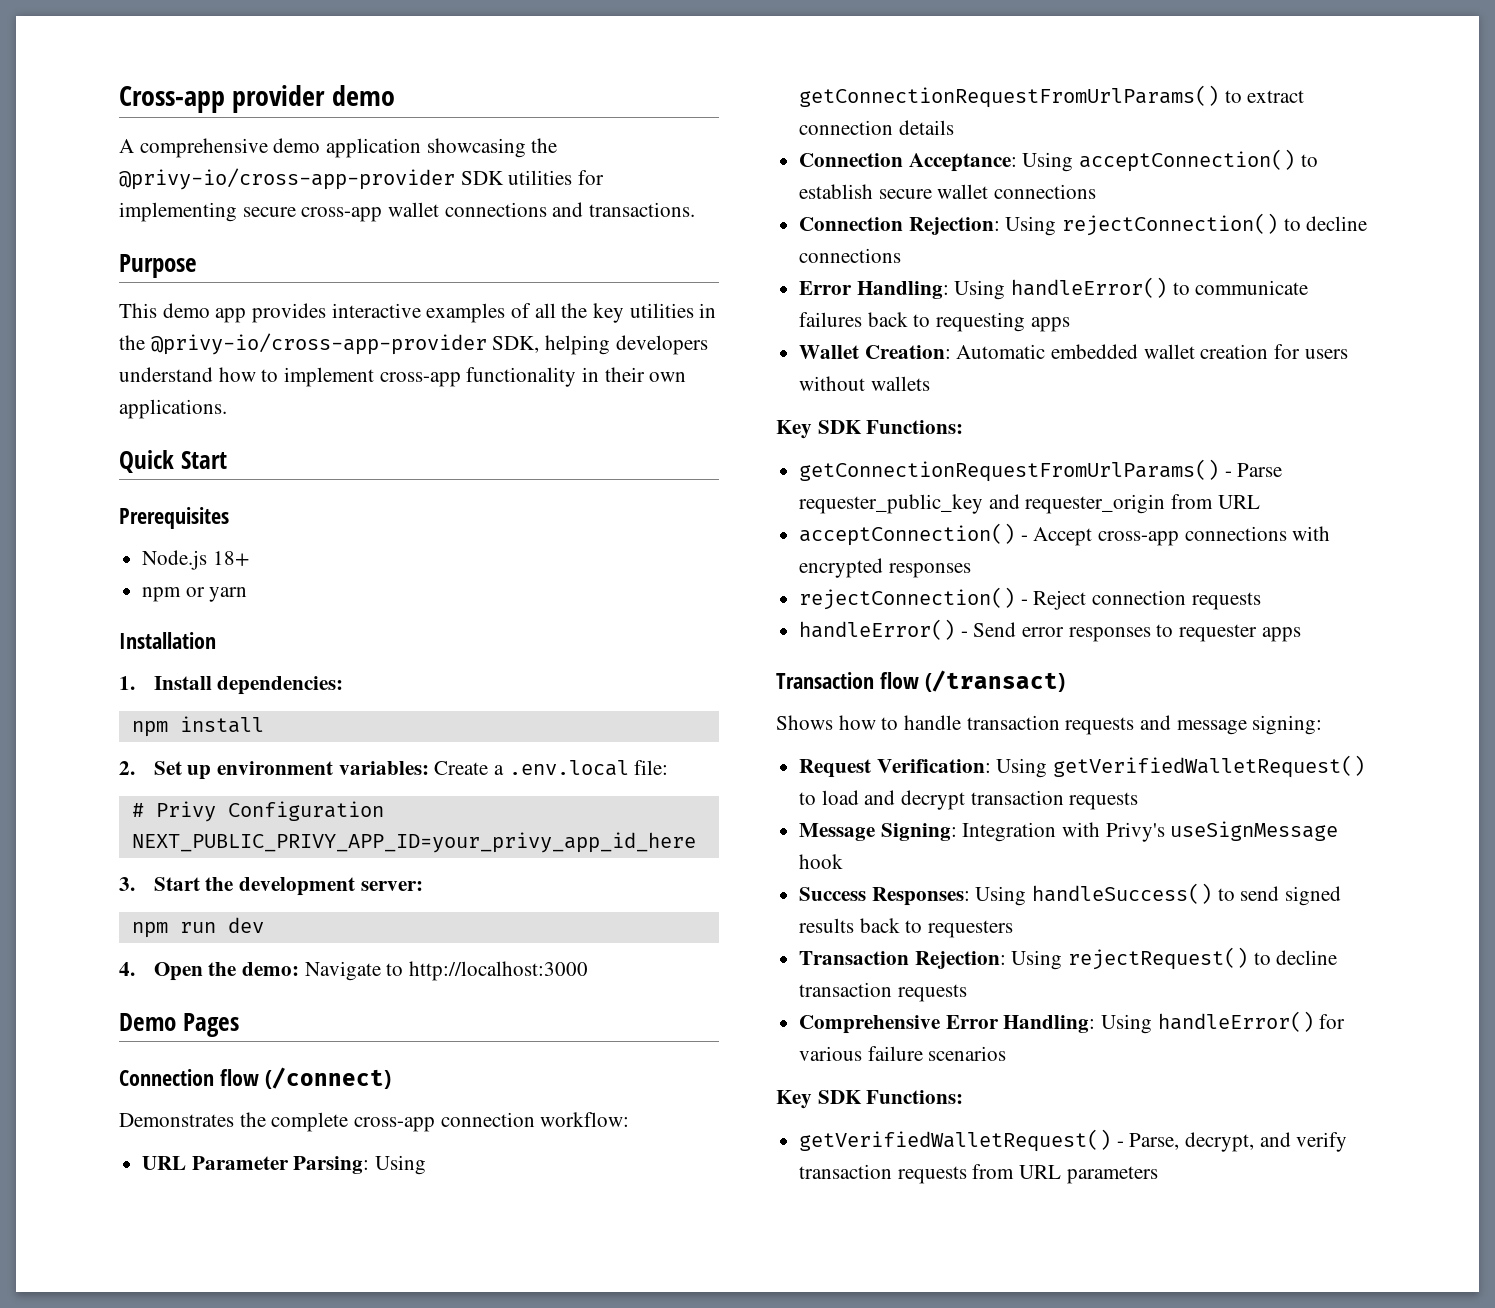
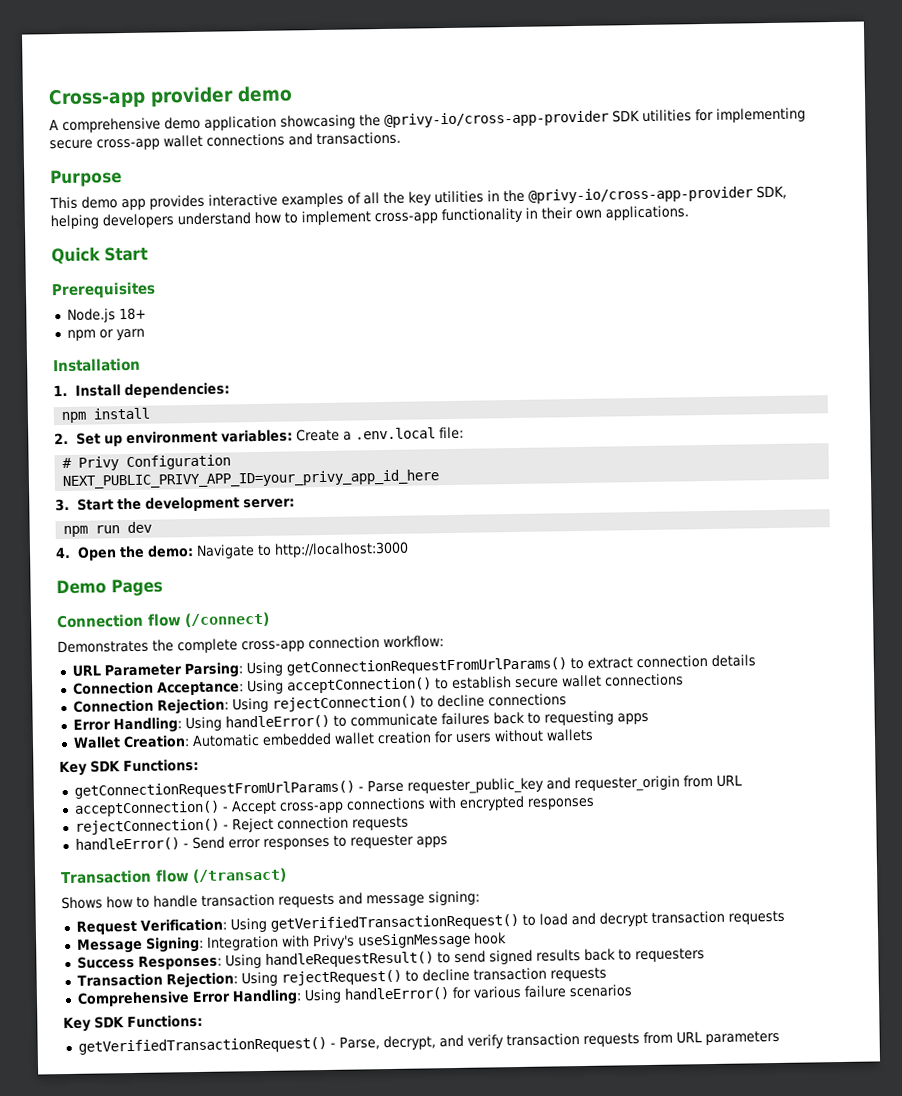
- Request Verification: Using getVerifiedWalletRequest() to load and decrypt transaction requests
+ Request Verification: Using getVerifiedTransactionRequest() to load and decrypt transaction requests
- Success Responses: Using handleSuccess() to send signed results back to requesters
+ Success Responses: Using handleRequestResult() to send signed results back to requesters
- getVerifiedWalletRequest() - Parse, decrypt, and verify transaction requests from URL parameters
+ getVerifiedTransactionRequest() - Parse, decrypt, and verify transaction requests from URL parameters

